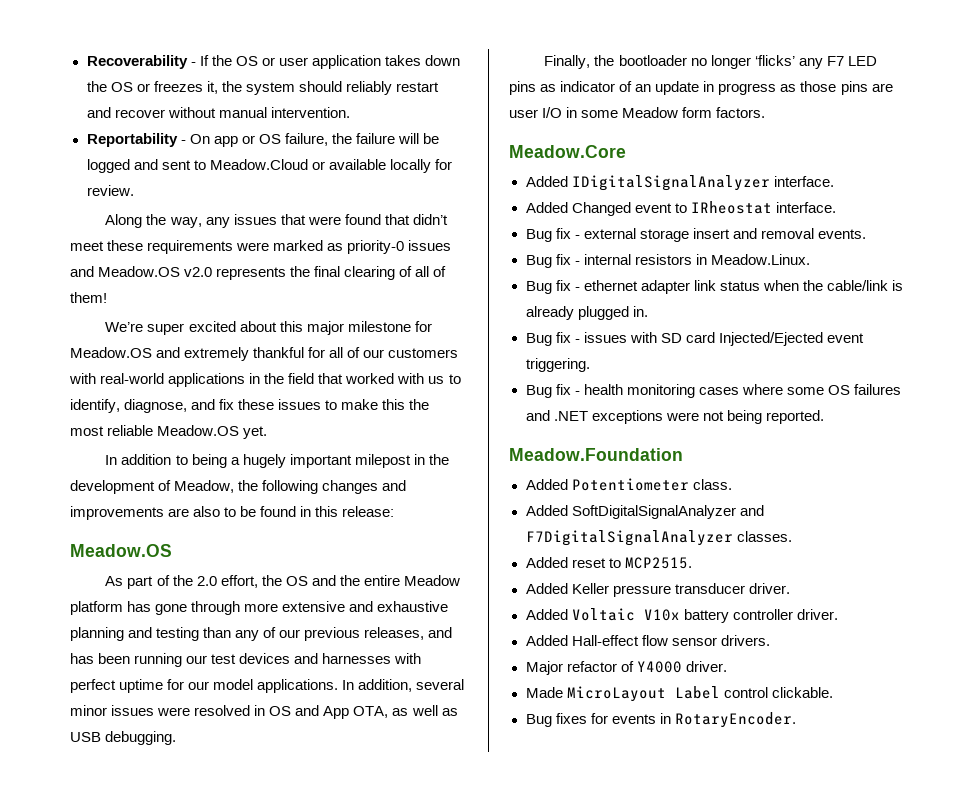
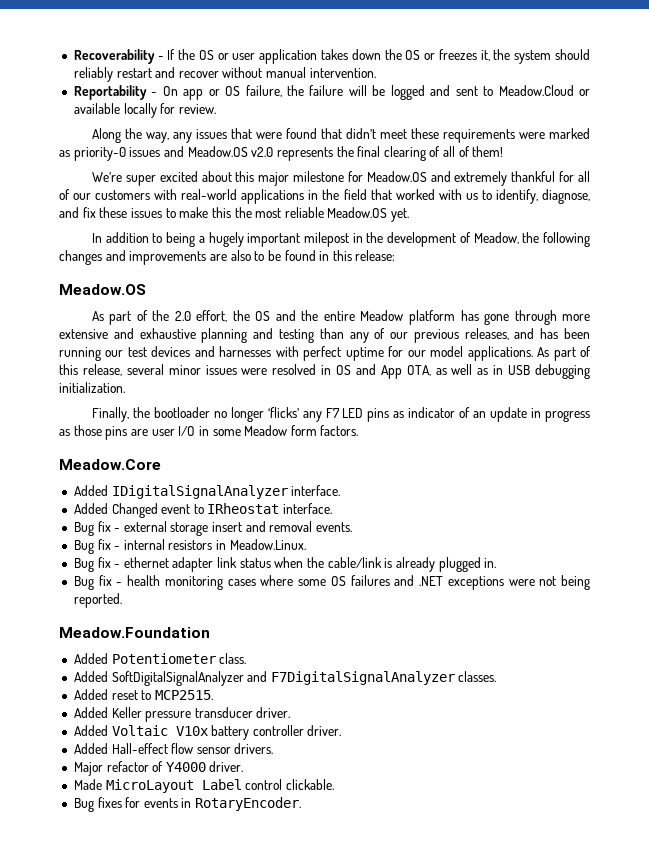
- In addition, several minor issues were resolved in OS and App OTA, as well as USB debugging.
+ As part of this release, several minor issues were resolved in OS and App OTA, as well as in USB debugging initialization.
- Bug fix - issues with SD card Injected/Ejected event triggering.

